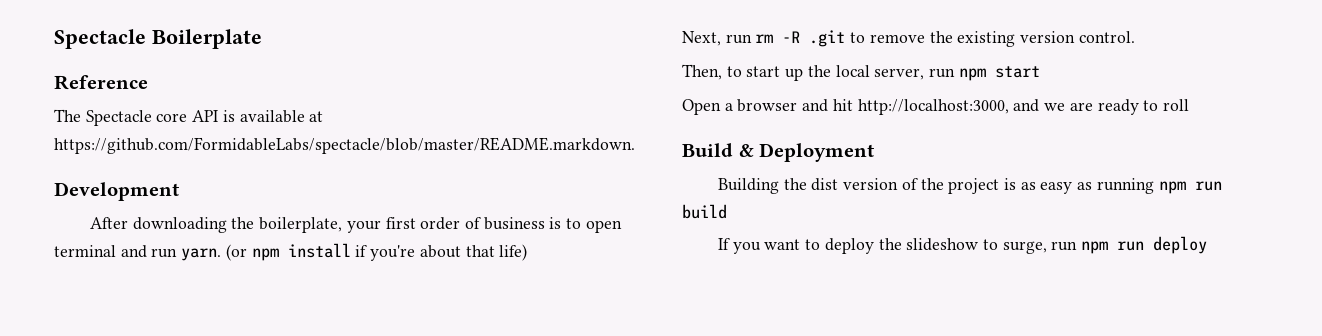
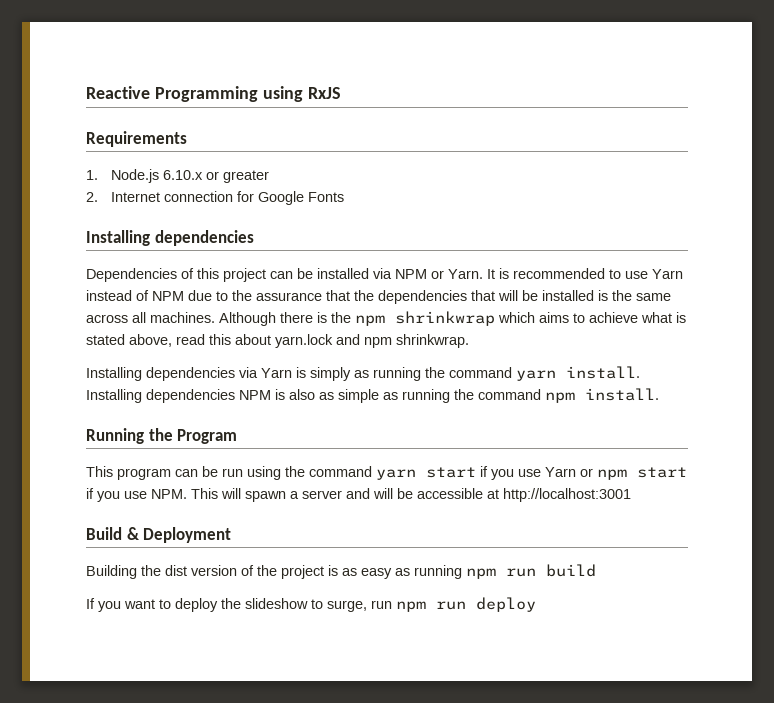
- Spectacle Boilerplate
- Reference
- The Spectacle core API is available at https://github.com/FormidableLabs/spectacle/blob/master/README.markdown.
- Development
- After downloading the boilerplate, your first order of business is to open terminal and run yarn. (or npm install if you're about that life)
- Next, run rm -R .git to remove the existing version control.
- Then, to start up the local server, run npm start
- Open a browser and hit http://localhost:3000, and we are ready to roll
+ Reactive Programming using RxJS
+ Requirements
+ 1. Node.js 6.10.x or greater
+ 2. Internet connection for Google Fonts
+ Installing dependencies
+ Dependencies of this project can be installed via NPM or Yarn. It is recommended to use Yarn instead of NPM due to the assurance that the dependencies that will be installed is the same across all machines. Although there is the npm shrinkwrap which aims to achieve what is stated above, read this about yarn.lock and npm shrinkwrap.
+ Installing dependencies via Yarn is simply as running the command yarn install. Installing dependencies NPM is also as simple as running the command npm install.
+ Running the Program
+ This program can be run using the command yarn start if you use Yarn or npm start if you use NPM. This will spawn a server and will be accessible at http://localhost:3001

